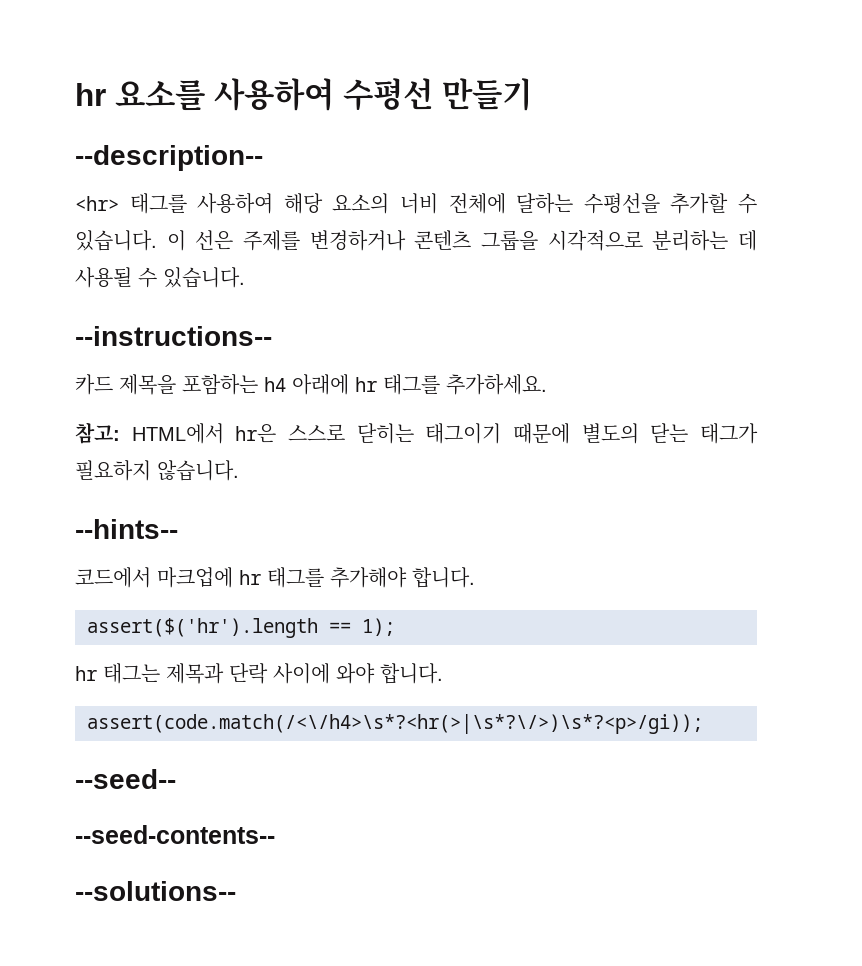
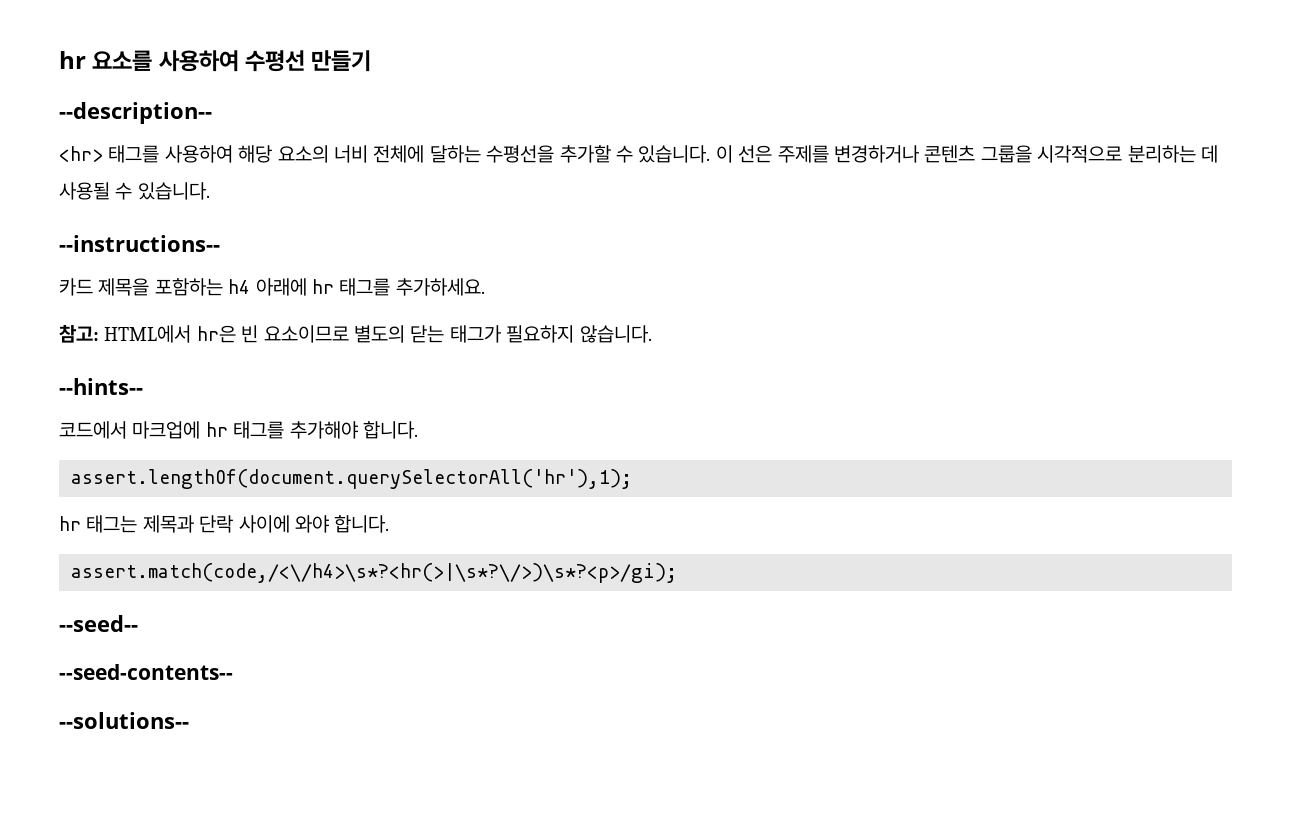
- 참고: HTML에서 hr은 스스로 닫히는 태그이기 때문에 별도의 닫는 태그가 필요하지 않습니다.
+ 참고: HTML에서 hr은 빈 요소이므로 별도의 닫는 태그가 필요하지 않습니다.
- assert($('hr').length == 1);
+ assert.lengthOf(document.querySelectorAll('hr'),1);
- assert(code.match(/<\/h4>\s*?<hr(>|\s*?\/>)\s*?<p>/gi));
+ assert.match(code,/<\/h4>\s*?<hr(>|\s*?\/>)\s*?<p>/gi);

